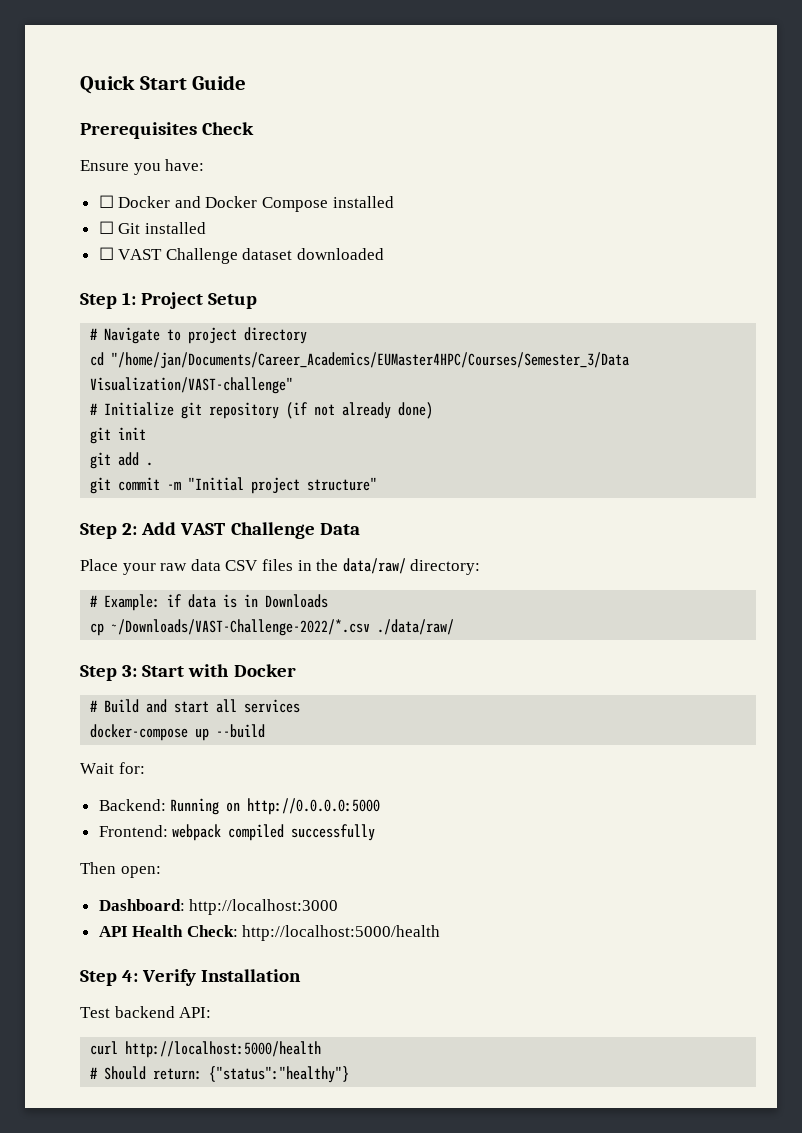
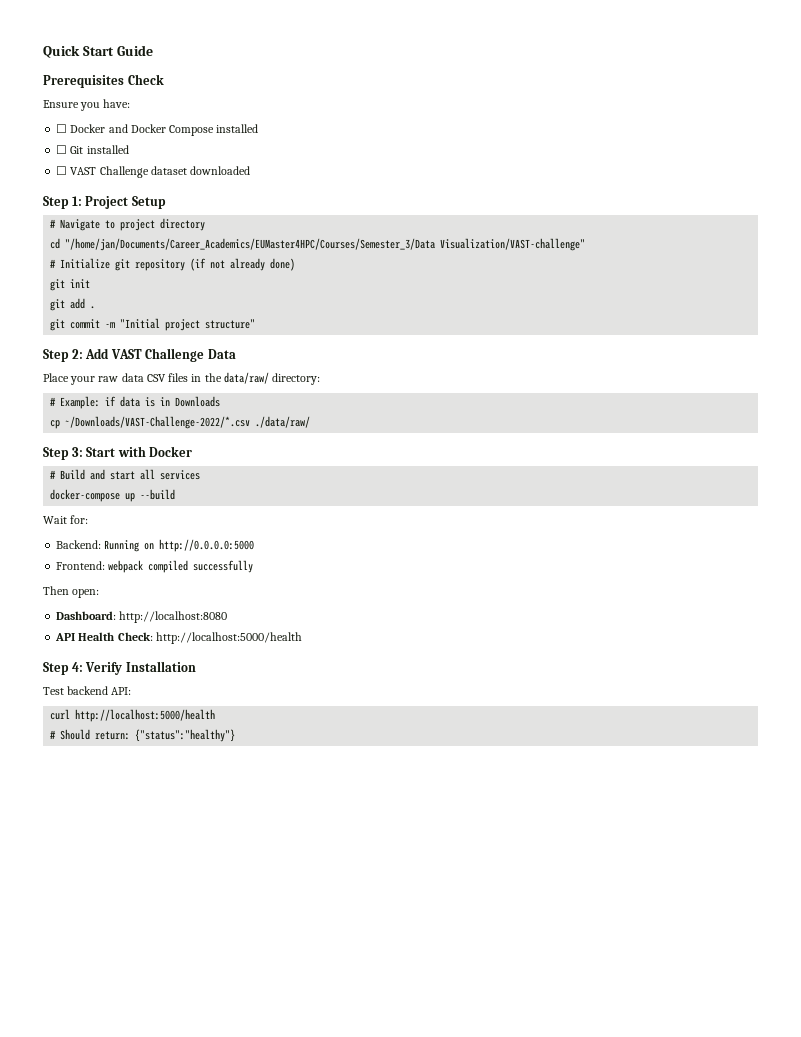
- Dashboard: http://localhost:3000
+ Dashboard: http://localhost:8080

